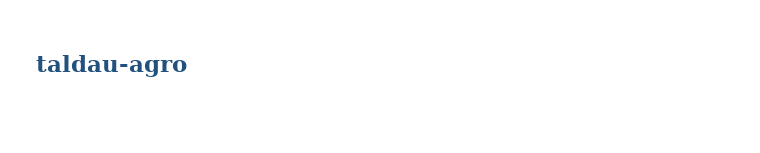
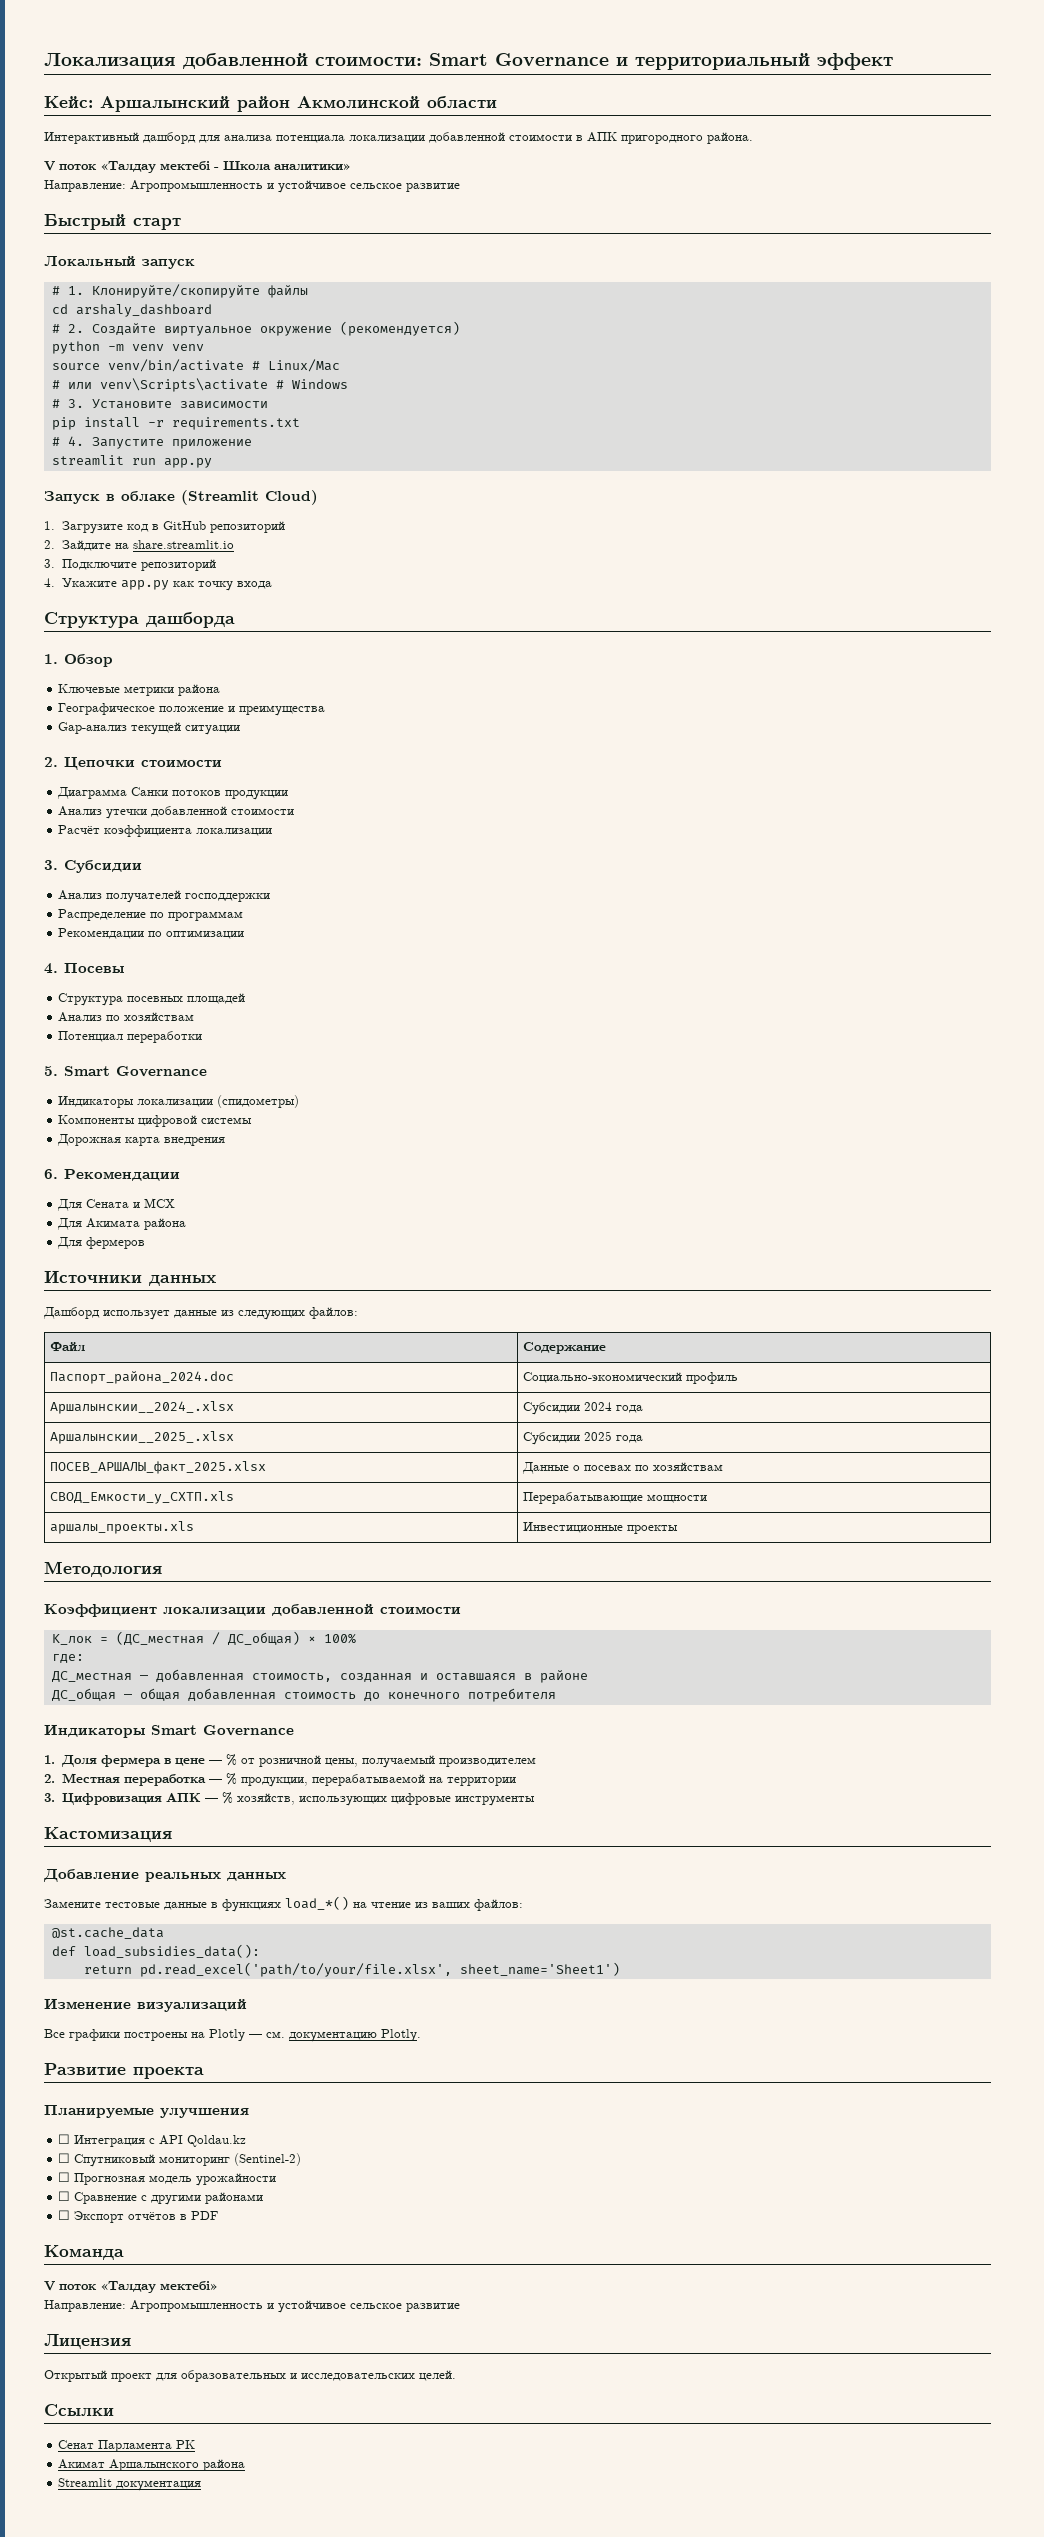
- taldau-agro
+ Локализация добавленной стоимости: Smart Governance и территориальный эффект
+ Кейс: Аршалынский район Акмолинской области
+ Интерактивный дашборд для анализа потенциала локализации добавленной стоимости в АПК пригородного района.
+ V поток «Талдау мектебі - Школа аналитики»
+ Направление: Агропромышленность и устойчивое сельское развитие
+ Быстрый старт
+ Локальный запуск
+ # 1. Клонируйте/скопируйте файлы
+ cd arshaly_dashboard
+ # 2. Создайте виртуальное окружение (рекомендуется)
+ python -m venv venv
+ source venv/bin/activate # Linux/Mac
+ # или venv\Scripts\activate # Windows
+ # 3. Установите зависимости
+ pip install -r requirements.txt
+ # 4. Запустите приложение
+ streamlit run app.py
+ Запуск в облаке (Streamlit Cloud)
+ 1. Загрузите код в GitHub репозиторий
+ 2. Зайдите на share.streamlit.io
+ 3. Подключите репозиторий
+ 4. Укажите app.py как точку входа
+ Структура дашборда
+ 1. Обзор
+ Ключевые метрики района
+ Географическое положение и преимущества
+ Gap-анализ текущей ситуации
+ 2. Цепочки стоимости
+ Диаграмма Санки потоков продукции
+ Анализ утечки добавленной стоимости
+ Расчёт коэффициента локализации
+ 3. Субсидии
+ Анализ получателей господдержки
+ Распределение по программам
+ Рекомендации по оптимизации
+ 4. Посевы
+ Структура посевных площадей
+ Анализ по хозяйствам
+ Потенциал переработки
+ 5. Smart Governance
+ Индикаторы локализации (спидометры)
+ Компоненты цифровой системы
+ Дорожная карта внедрения
+ 6. Рекомендации
+ Для Сената и МСХ
+ Для Акимата района
+ Для фермеров
+ Источники данных
+ Дашборд использует данные из следующих файлов:
+ Файл | Содержание
+ Паспорт_района_2024.doc | Социально-экономический профиль
+ Аршалынскии__2024_.xlsx | Субсидии 2024 года
+ Аршалынскии__2025_.xlsx | Субсидии 2025 года
+ ПОСЕВ_АРШАЛЫ_факт_2025.xlsx | Данные о посевах по хозяйствам
+ СВОД_Емкости_у_СХТП.xls | Перерабатывающие мощности
+ аршалы_проекты.xls | Инвестиционные проекты
+ Методология
+ Коэффициент локализации добавленной стоимости
+ K_лок = (ДС_местная / ДС_общая) × 100%
+ где:
+ ДС_местная — добавленная стоимость, созданная и оставшаяся в районе
+ ДС_общая — общая добавленная стоимость до конечного потребителя
+ Индикаторы Smart Governance
+ 1. Доля фермера в цене — % от розничной цены, получаемый производителем
+ 2. Местная переработка — % продукции, перерабатываемой на территории
+ 3. Цифровизация АПК — % хозяйств, использующих цифровые инструменты
+ Кастомизация
+ Добавление реальных данных
+ Замените тестовые данные в функциях load_*() на чтение из ваших файлов:
+ @st.cache_data
+ def load_subsidies_data():
+ return pd.read_excel('path/to/your/file.xlsx', sheet_name='Sheet1')
+ Изменение визуализаций
+ Все графики построены на Plotly — см. документацию Plotly.
+ Развитие проекта
+ Планируемые улучшения
+ ☐ Интеграция с API Qoldau.kz
+ ☐ Спутниковый мониторинг (Sentinel-2)
+ ☐ Прогнозная модель урожайности
+ ☐ Сравнение с другими районами
+ ☐ Экспорт отчётов в PDF
+ Команда
+ V поток «Талдау мектебі»
+ Направление: Агропромышленность и устойчивое сельское развитие
+ Лицензия
+ Открытый проект для образовательных и исследовательских целей.
+ Ссылки
+ Сенат Парламента РК
+ Акимат Аршалынского района
+ Streamlit документация

